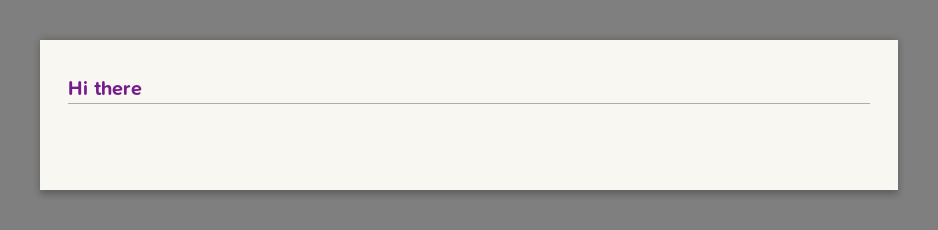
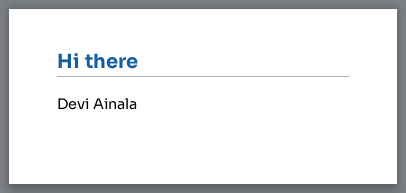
+ Devi Ainala

